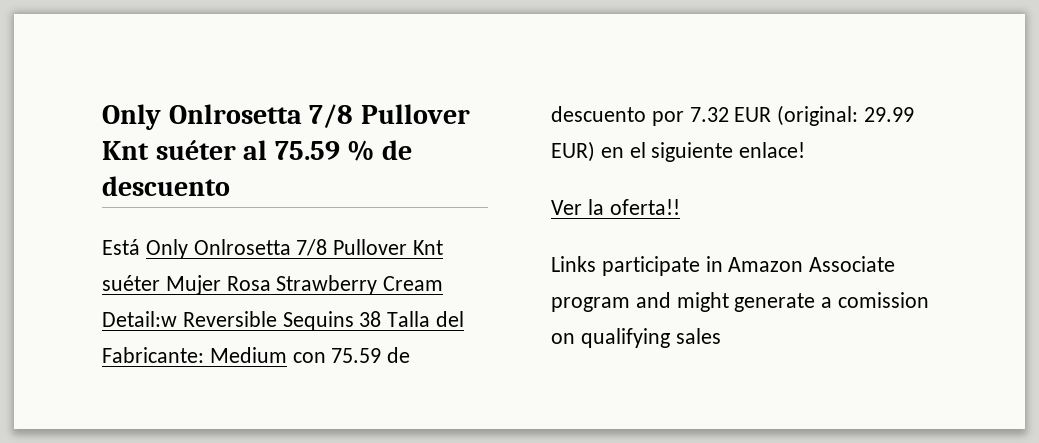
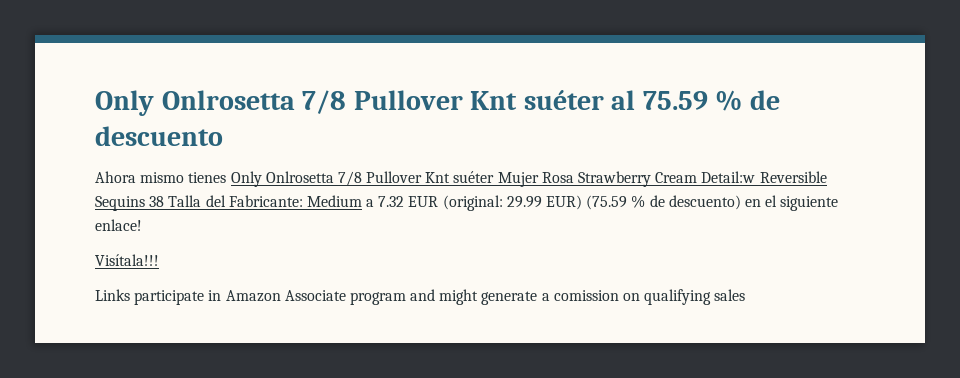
- Está Only Onlrosetta 7/8 Pullover Knt suéter Mujer Rosa Strawberry Cream Detail:w Reversible Sequins 38 Talla del Fabricante: Medium con 75.59 de descuento por 7.32 EUR (original: 29.99 EUR) en el siguiente enlace!
+ Ahora mismo tienes Only Onlrosetta 7/8 Pullover Knt suéter Mujer Rosa Strawberry Cream Detail:w Reversible Sequins 38 Talla del Fabricante: Medium a 7.32 EUR (original: 29.99 EUR) (75.59 % de descuento) en el siguiente enlace!
- Ver la oferta!!
+ Visítala!!!

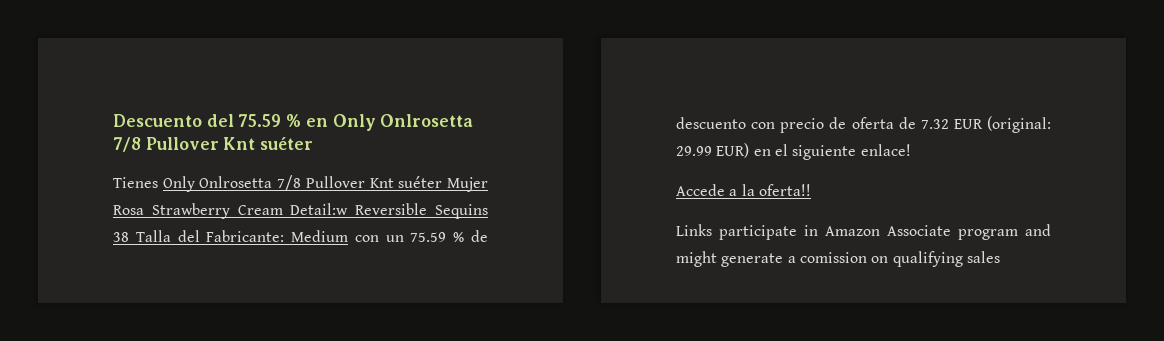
- Only Onlrosetta 7/8 Pullover Knt suéter al 75.59 % de descuento
- Ahora mismo tienes Only Onlrosetta 7/8 Pullover Knt suéter Mujer Rosa Strawberry Cream Detail:w Reversible Sequins 38 Talla del Fabricante: Medium a 7.32 EUR (original: 29.99 EUR) (75.59 % de descuento) en el siguiente enlace!
+ Descuento del 75.59 % en Only Onlrosetta 7/8 Pullover Knt suéter
+ Tienes Only Onlrosetta 7/8 Pullover Knt suéter Mujer Rosa Strawberry Cream Detail:w Reversible Sequins 38 Talla del Fabricante: Medium con un 75.59 % de descuento con precio de oferta de 7.32 EUR (original: 29.99 EUR) en el siguiente enlace!
- Visítala!!!
+ Accede a la oferta!!

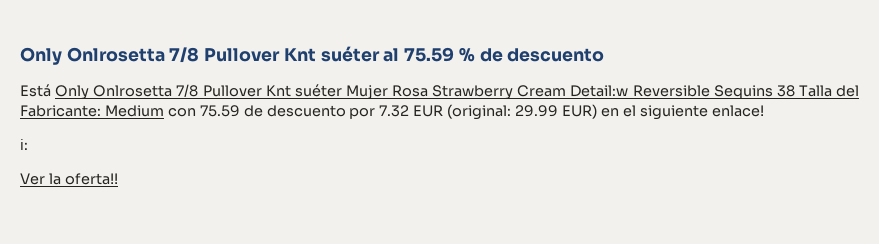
- Descuento del 75.59 % en Only Onlrosetta 7/8 Pullover Knt suéter
- Tienes Only Onlrosetta 7/8 Pullover Knt suéter Mujer Rosa Strawberry Cream Detail:w Reversible Sequins 38 Talla del Fabricante: Medium con un 75.59 % de descuento con precio de oferta de 7.32 EUR (original: 29.99 EUR) en el siguiente enlace!
+ Only Onlrosetta 7/8 Pullover Knt suéter al 75.59 % de descuento
+ Está Only Onlrosetta 7/8 Pullover Knt suéter Mujer Rosa Strawberry Cream Detail:w Reversible Sequins 38 Talla del Fabricante: Medium con 75.59 de descuento por 7.32 EUR (original: 29.99 EUR) en el siguiente enlace!
- Accede a la oferta!!
+ ℹ:
+ Ver la oferta!!
- Links participate in Amazon Associate program and might generate a comission on qualifying sales

